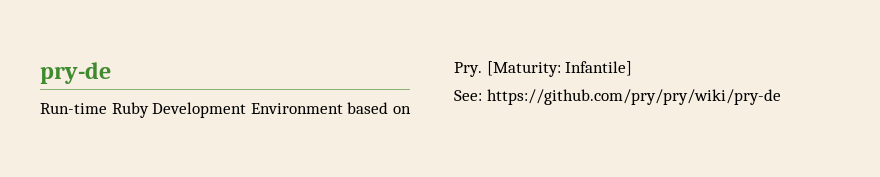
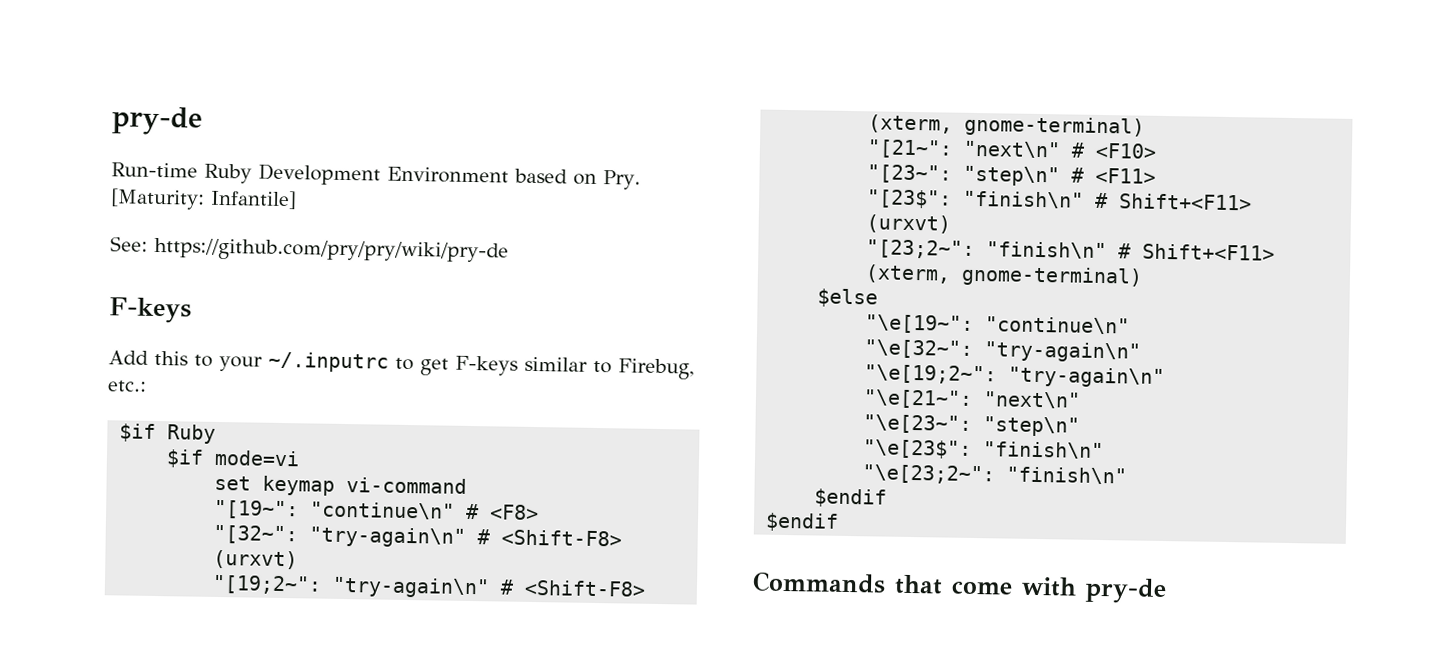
  See: https://github.com/pry/pry/wiki/pry-de
+ F-keys
+ Add this to your ~/.inputrc to get F-keys similar to Firebug, etc.:
+ $if Ruby
+ $if mode=vi
+ set keymap vi-command
+ "[19~": "continue\n" # <F8>
+ "[32~": "try-again\n" # <Shift-F8> (urxvt)
+ "[19;2~": "try-again\n" # <Shift-F8> (xterm, gnome-terminal)
+ "[21~": "next\n" # <F10>
+ "[23~": "step\n" # <F11>
+ "[23$": "finish\n" # Shift+<F11> (urxvt)
+ "[23;2~": "finish\n" # Shift+<F11> (xterm, gnome-terminal)
+ $else
+ "\e[19~": "continue\n"
+ "\e[32~": "try-again\n"
+ "\e[19;2~": "try-again\n"
+ "\e[21~": "next\n"
+ "\e[23~": "step\n"
+ "\e[23$": "finish\n"
+ "\e[23;2~": "finish\n"
+ $endif
+ $endif
+ Commands that come with pry-de

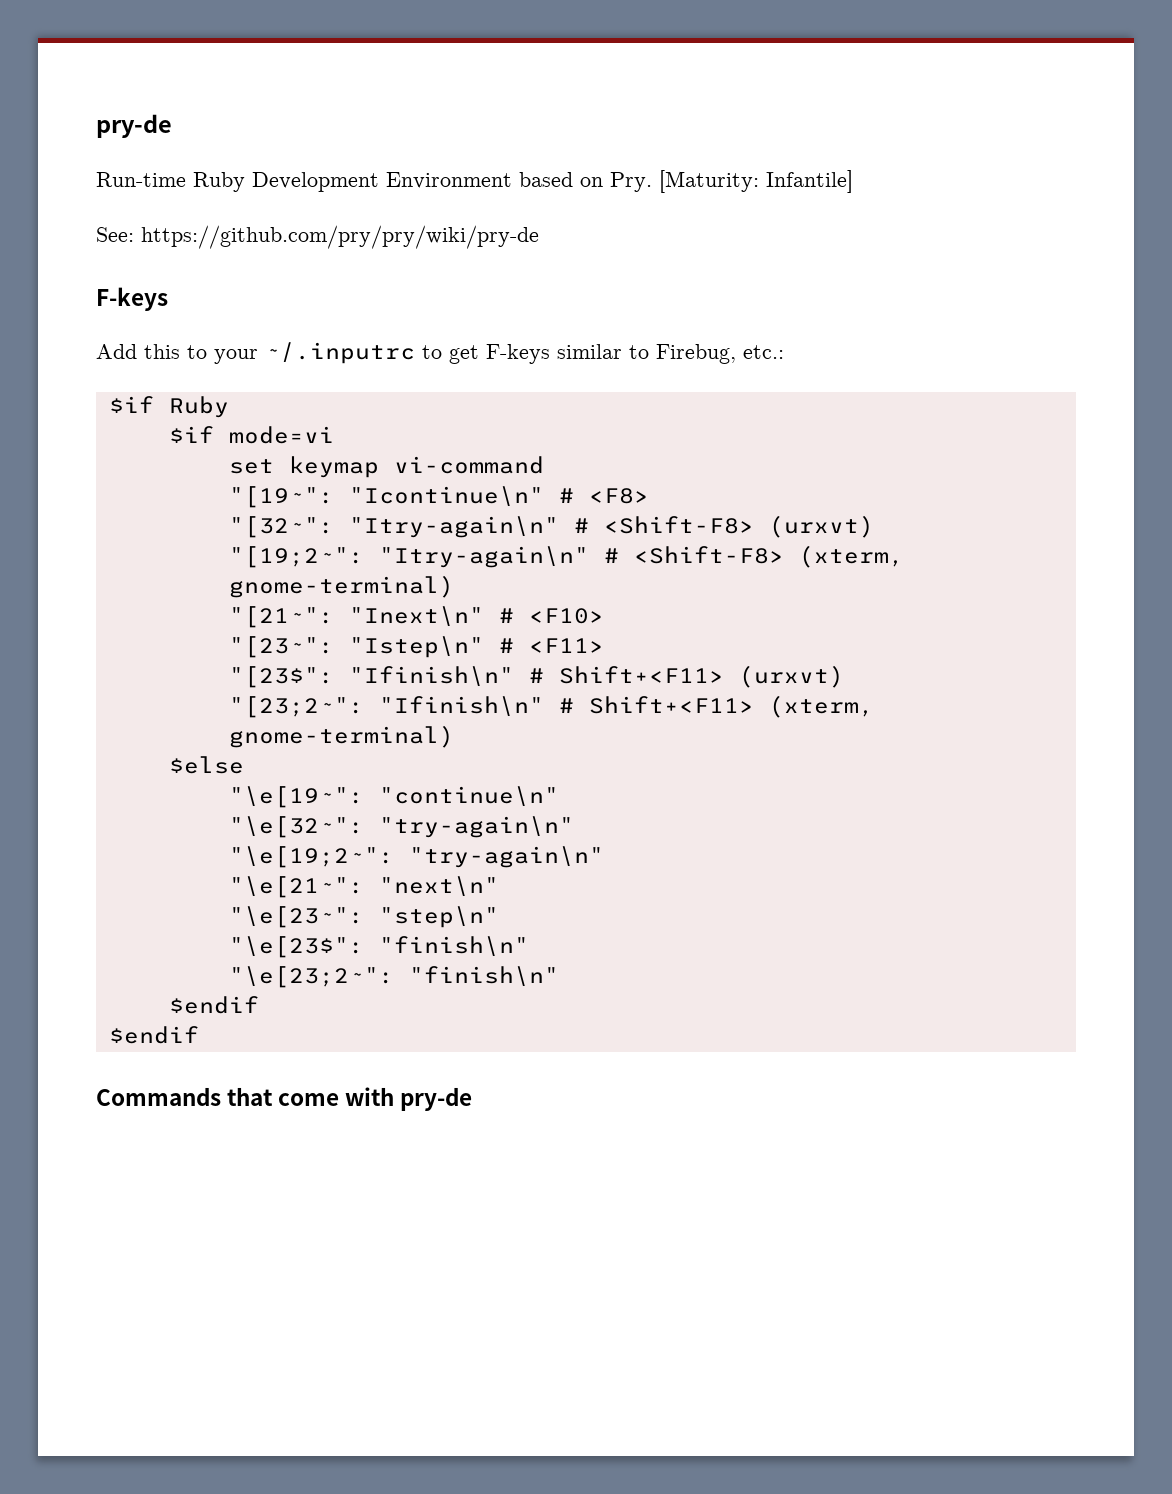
- "[19~": "continue\n" # <F8>
+ "[19~": "Icontinue\n" # <F8>
- "[32~": "try-again\n" # <Shift-F8> (urxvt)
+ "[32~": "Itry-again\n" # <Shift-F8> (urxvt)
- "[19;2~": "try-again\n" # <Shift-F8> (xterm, gnome-terminal)
+ "[19;2~": "Itry-again\n" # <Shift-F8> (xterm, gnome-terminal)
- "[21~": "next\n" # <F10>
+ "[21~": "Inext\n" # <F10>
- "[23~": "step\n" # <F11>
+ "[23~": "Istep\n" # <F11>
- "[23$": "finish\n" # Shift+<F11> (urxvt)
+ "[23$": "Ifinish\n" # Shift+<F11> (urxvt)
- "[23;2~": "finish\n" # Shift+<F11> (xterm, gnome-terminal)
+ "[23;2~": "Ifinish\n" # Shift+<F11> (xterm, gnome-terminal)

